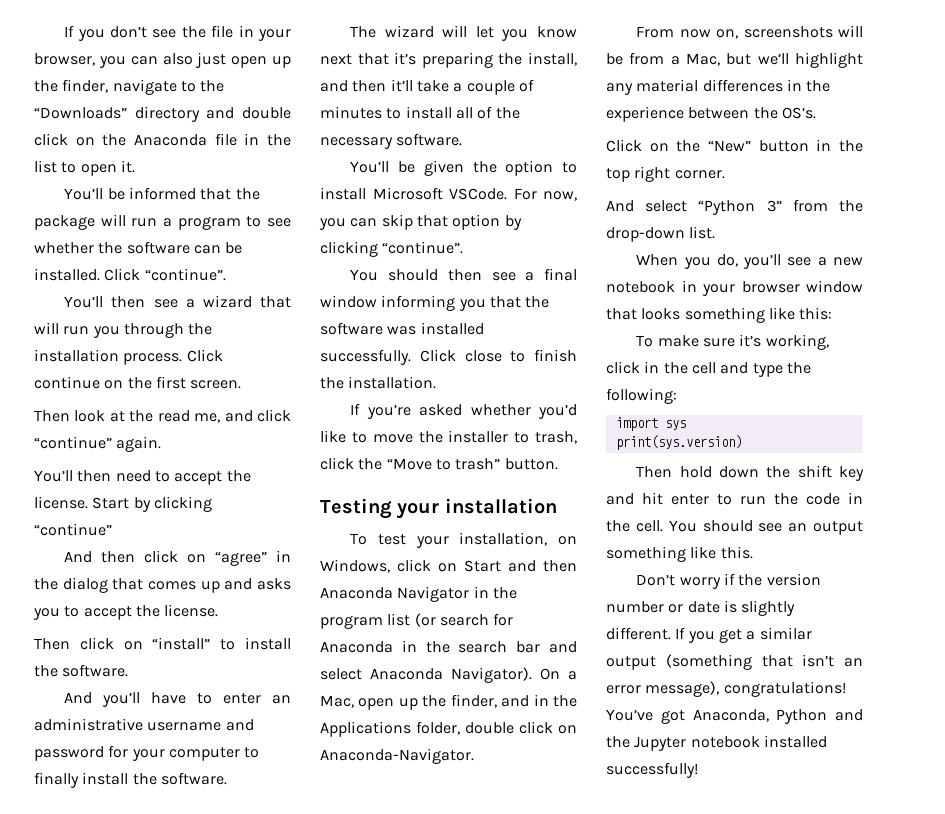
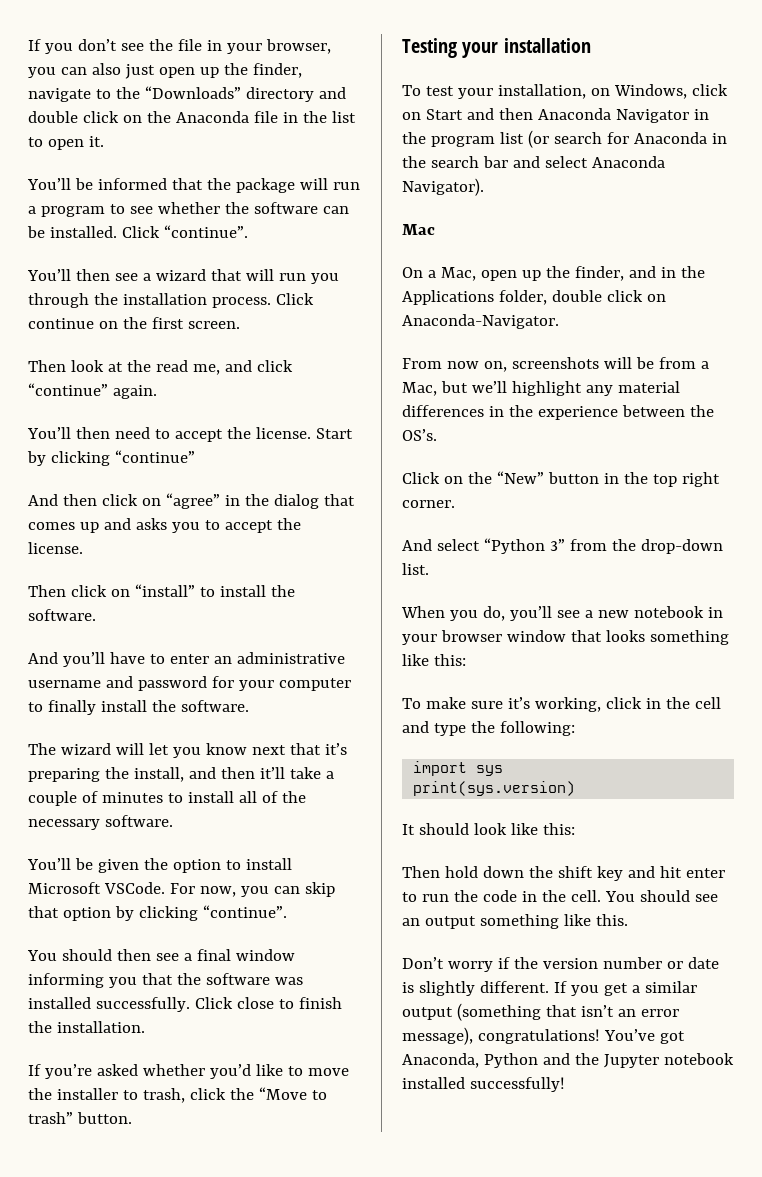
- To test your installation, on Windows, click on Start and then Anaconda Navigator in the program list (or search for Anaconda in the search bar and select Anaconda Navigator). On a Mac, open up the finder, and in the Applications folder, double click on Anaconda-Navigator.
+ To test your installation, on Windows, click on Start and then Anaconda Navigator in the program list (or search for Anaconda in the search bar and select Anaconda Navigator).
+ Mac
+ On a Mac, open up the finder, and in the Applications folder, double click on Anaconda-Navigator.
+ It should look like this:

